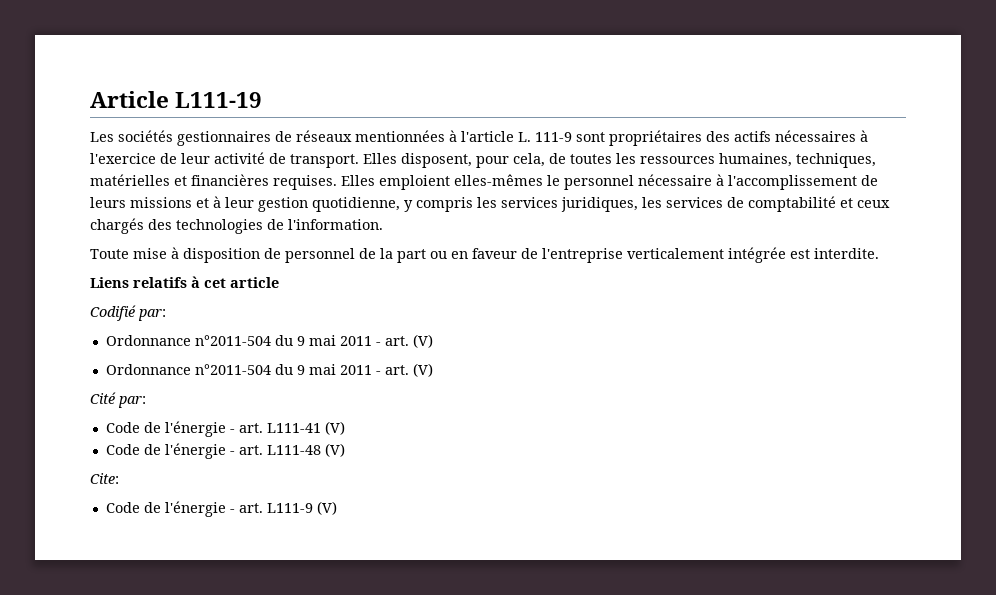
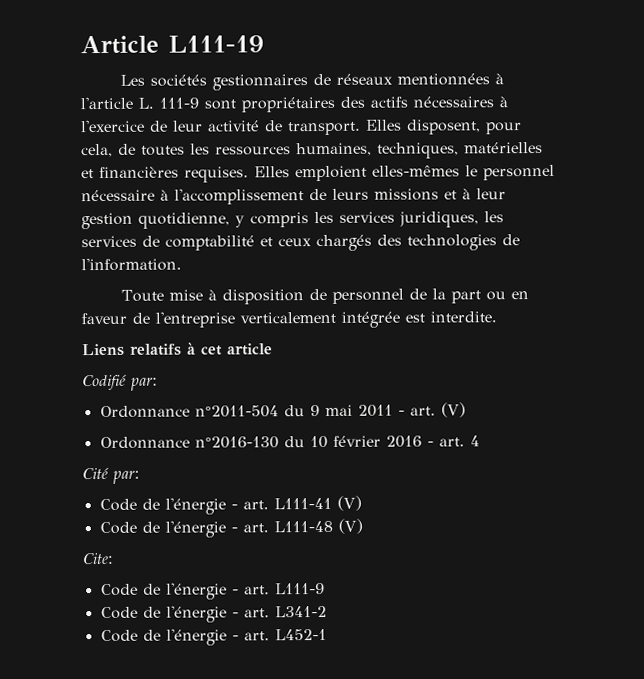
  Codifié par:
  Ordonnance n°2011-504 du 9 mai 2011 - art. (V)
- Ordonnance n°2011-504 du 9 mai 2011 - art. (V)
+ Ordonnance n°2016-130 du 10 février 2016 - art. 4
- Code de l'énergie - art. L111-9 (V)
+ Code de l'énergie - art. L111-9
+ Code de l'énergie - art. L341-2
+ Code de l'énergie - art. L452-1

